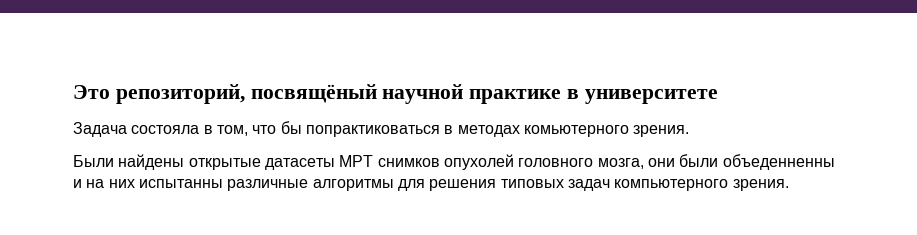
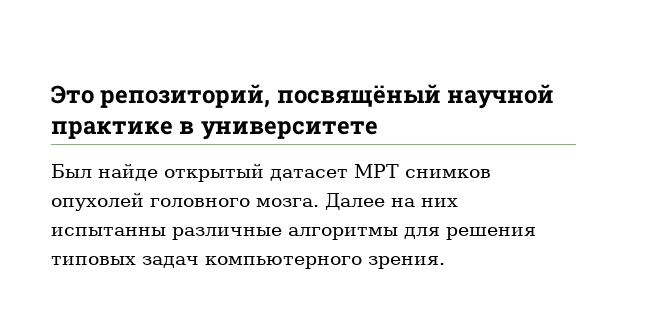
- Задача состояла в том, что бы попрактиковаться в методах комьютерного зрения.
- Были найдены открытые датасеты МРТ снимков опухолей головного мозга, они были объеденненны и на них испытанны различные алгоритмы для решения типовых задач компьютерного зрения.
+ Был найде открытый датасет МРТ снимков опухолей головного мозга. Далее на них испытанны различные алгоритмы для решения типовых задач компьютерного зрения.

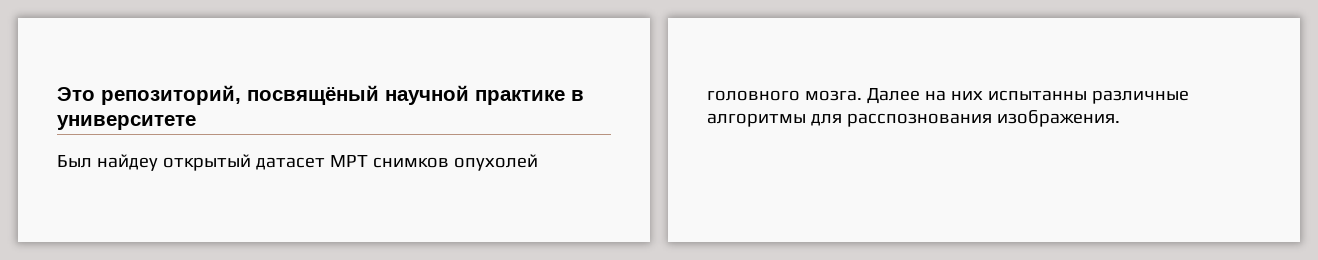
- Был найде открытый датасет МРТ снимков опухолей головного мозга.
+ Был найдеy открытый датасет МРТ снимков опухолей головного мозга.
- Далее на них испытанны различные алгоритмы для решения типовых задач компьютерного зрения.
+ Далее на них испытанны различные алгоритмы для расспознования изображения.

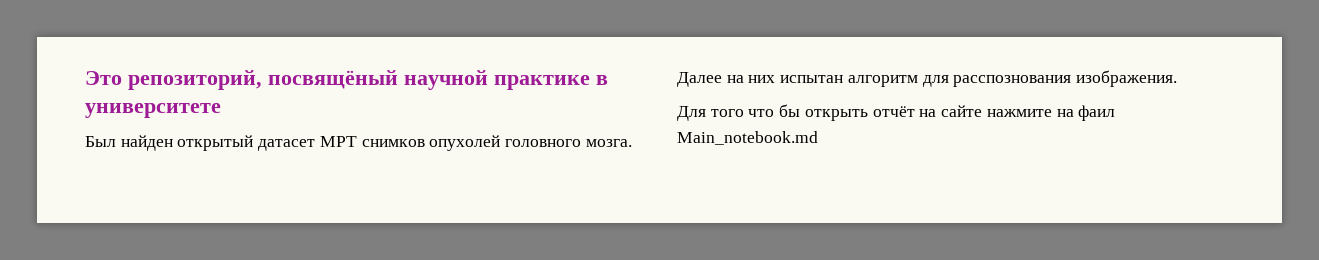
- Был найдеy открытый датасет МРТ снимков опухолей головного мозга.
+ Был найден открытый датасет МРТ снимков опухолей головного мозга.
- Далее на них испытанны различные алгоритмы для расспознования изображения.
+ Далее на них испытан алгоритм для расспознования изображения.
+ Для того что бы открыть отчёт на сайте нажмите на фаил Main_notebook.md

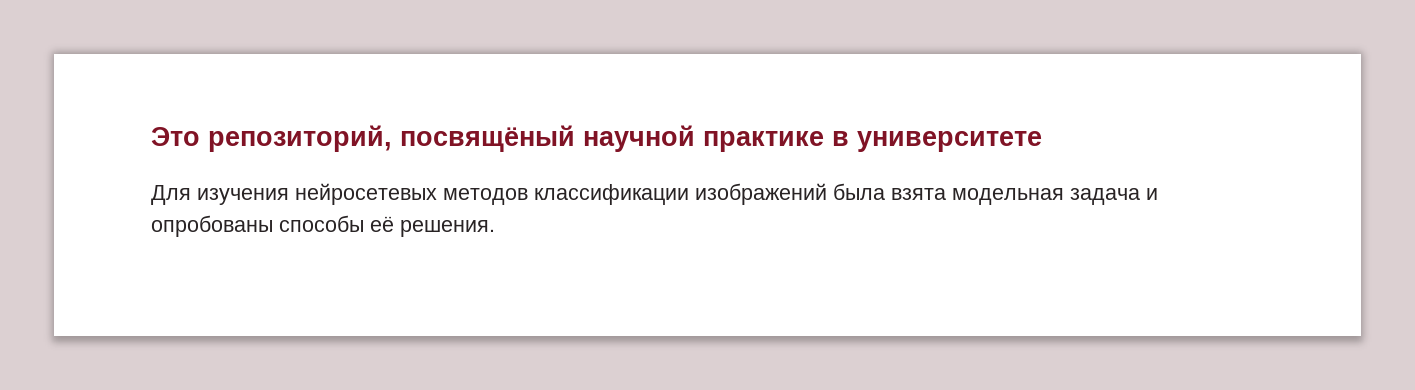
- Был найден открытый датасет МРТ снимков опухолей головного мозга. Далее на них испытан алгоритм для расспознования изображения.
- Для того что бы открыть отчёт на сайте нажмите на фаил Main_notebook.md
+ Для изучения нейросетевых методов классификации изображений была взята модельная задача и опробованы способы её решения.

